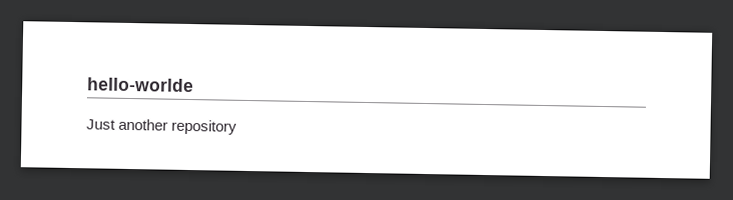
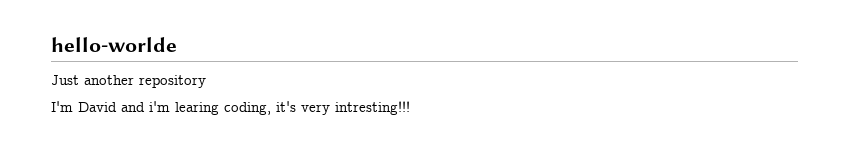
+ I'm David and i'm learing coding, it's very intresting!!!

